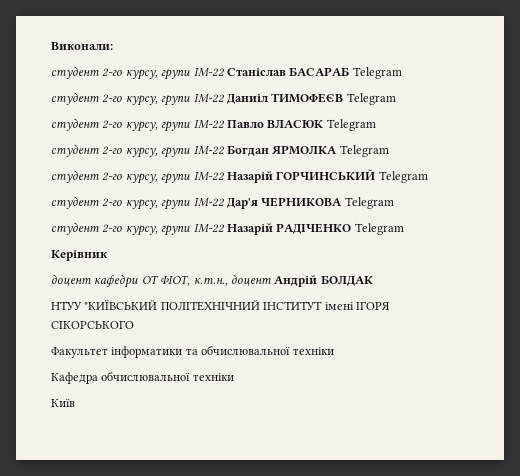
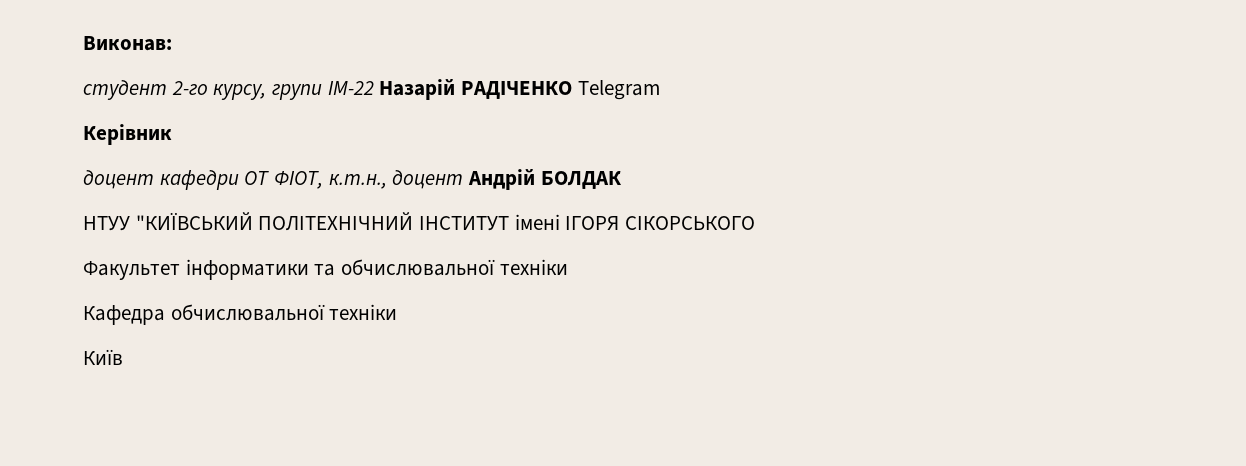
- Виконали:
- студент 2-го курсу, групи ІМ-22 Станіслав БАСАРАБ Telegram
- студент 2-го курсу, групи ІМ-22 Даниіл ТИМОФЕЄВ Telegram
- студент 2-го курсу, групи ІМ-22 Павло ВЛАСЮК Telegram
- студент 2-го курсу, групи ІМ-22 Богдан ЯРМОЛКА Telegram
- студент 2-го курсу, групи ІМ-22 Назарій ГОРЧИНСЬКИЙ Telegram
- студент 2-го курсу, групи ІМ-22 Дар'я ЧЕРНИКОВА Telegram
+ Виконав:

